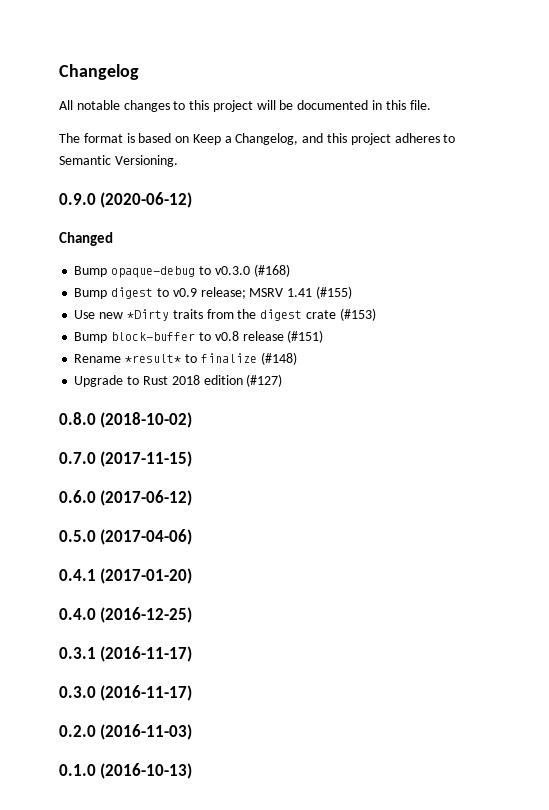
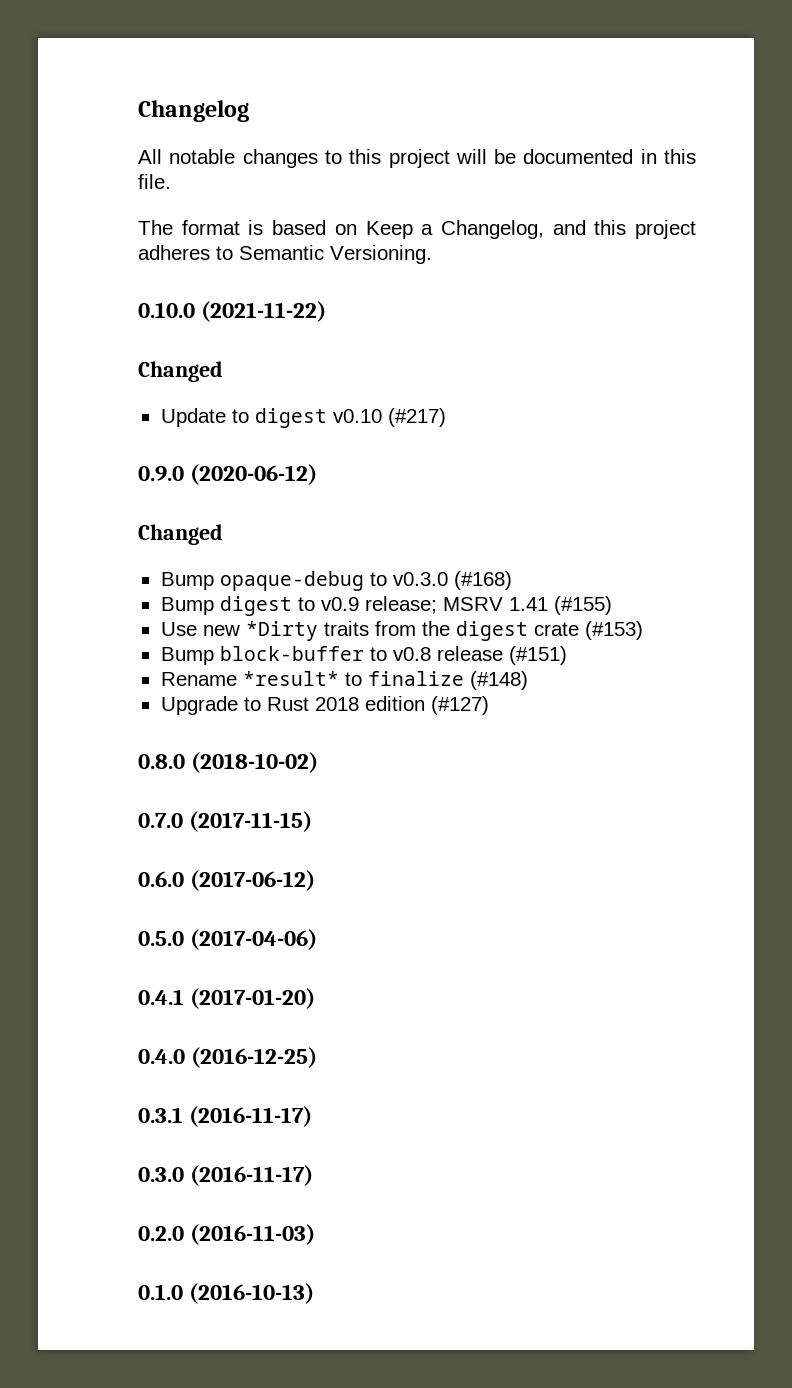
+ 0.10.0 (2021-11-22)
+ Changed
+ Update to digest v0.10 (#217)

